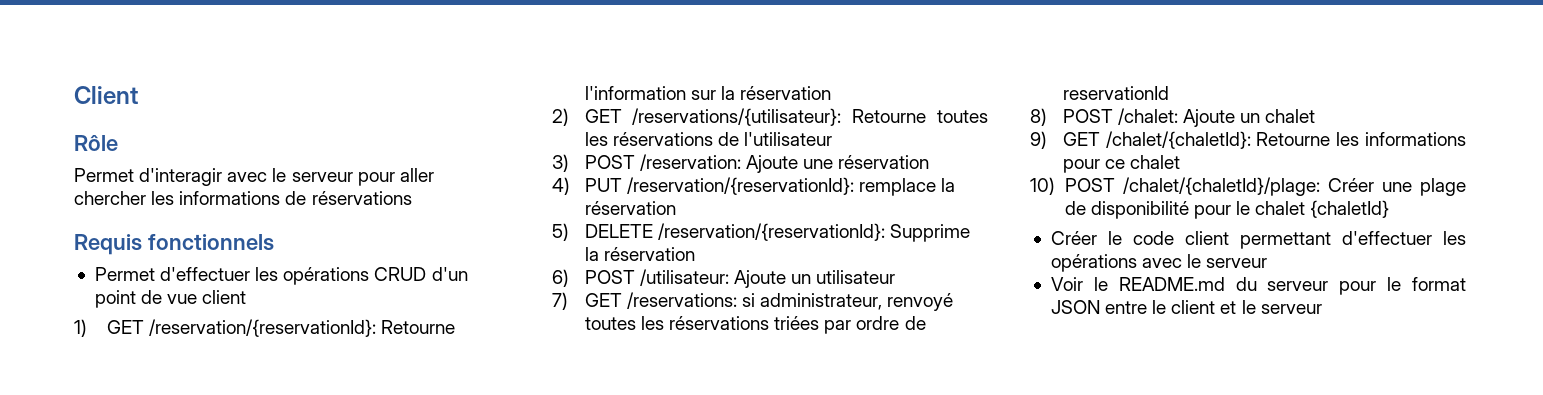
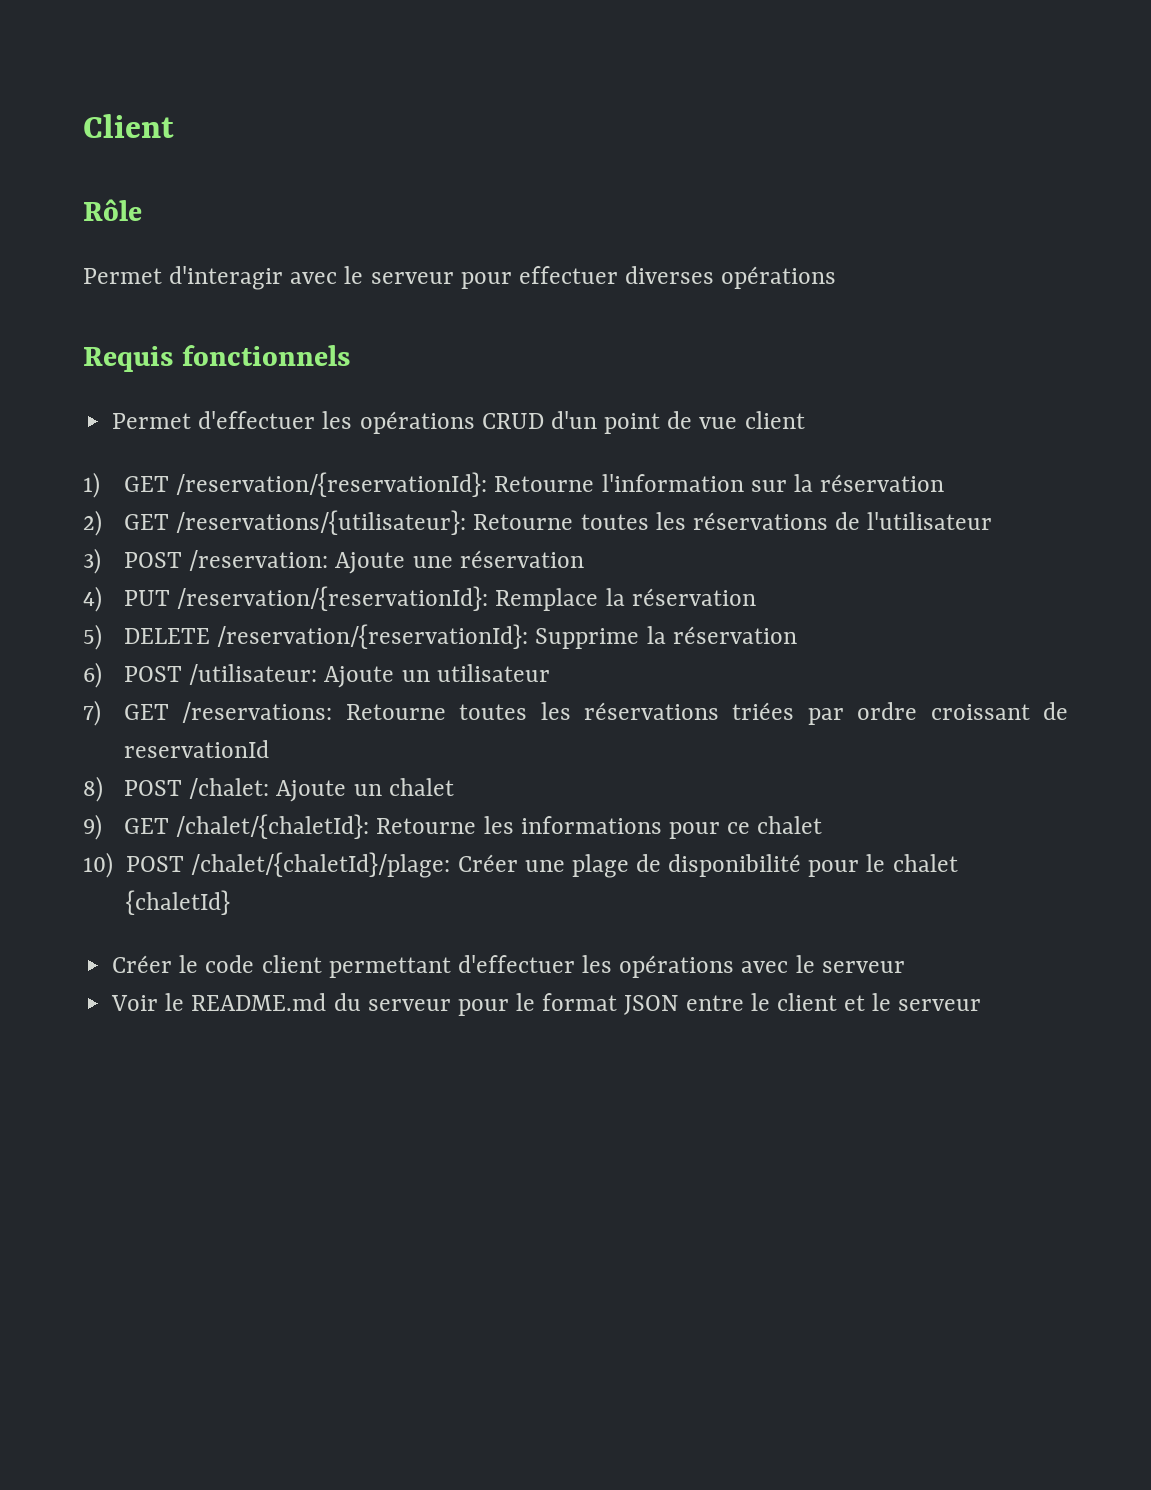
- Permet d'interagir avec le serveur pour aller chercher les informations de réservations
+ Permet d'interagir avec le serveur pour effectuer diverses opérations
- 4) PUT /reservation/{reservationId}: remplace la réservation
+ 4) PUT /reservation/{reservationId}: Remplace la réservation
- 7) GET /reservations: si administrateur, renvoyé toutes les réservations triées par ordre de reservationId
+ 7) GET /reservations: Retourne toutes les réservations triées par ordre croissant de reservationId

